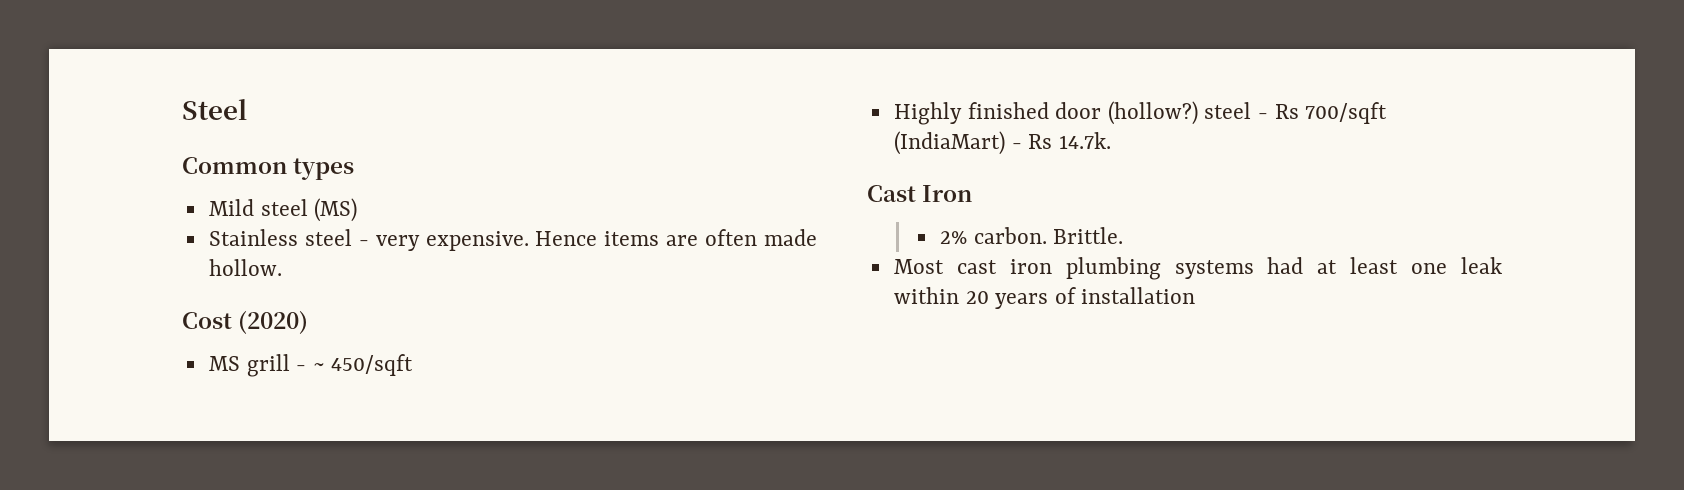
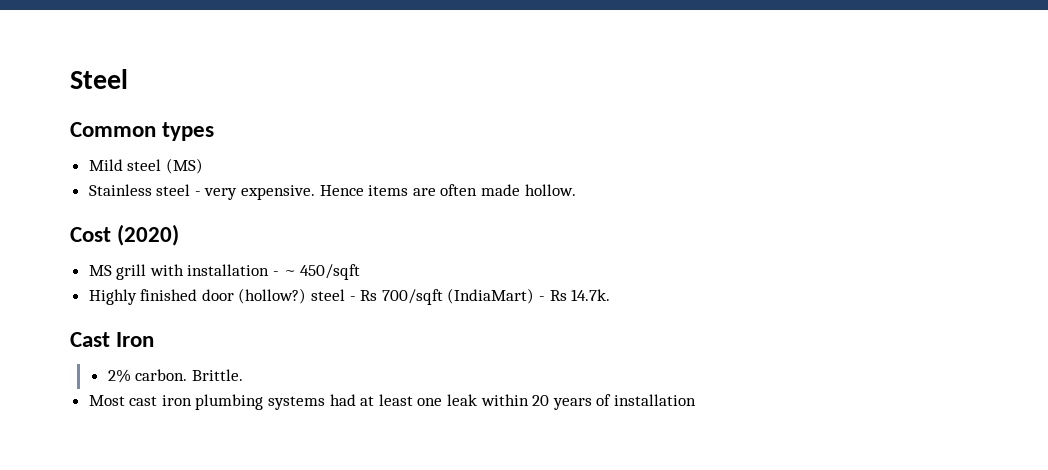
- MS grill - ~ 450/sqft
+ MS grill with installation - ~ 450/sqft

